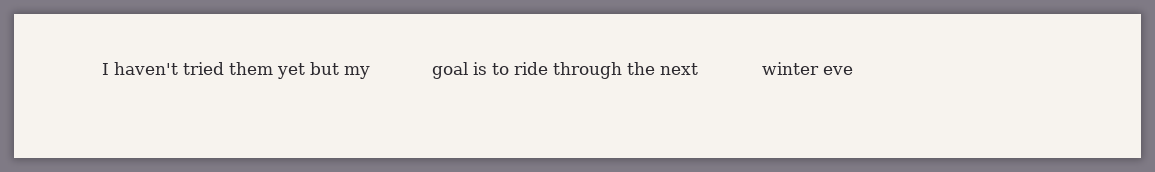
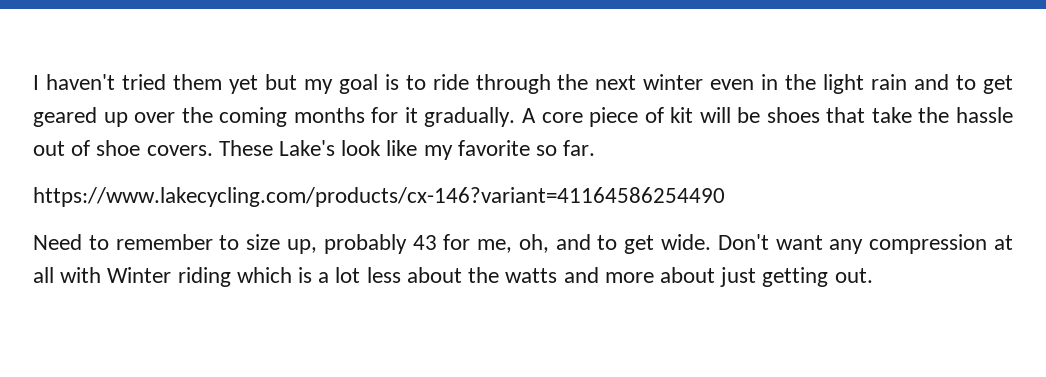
- I haven't tried them yet but my goal is to ride through the next winter eve
+ I haven't tried them yet but my goal is to ride through the next winter even in the light rain and to get geared up over the coming months for it gradually. A core piece of kit will be shoes that take the hassle out of shoe covers. These Lake's look like my favorite so far.
+ https://www.lakecycling.com/products/cx-146?variant=41164586254490
+ Need to remember to size up, probably 43 for me, oh, and to get wide. Don't want any compression at all with Winter riding which is a lot less about the watts and more about just getting out.

